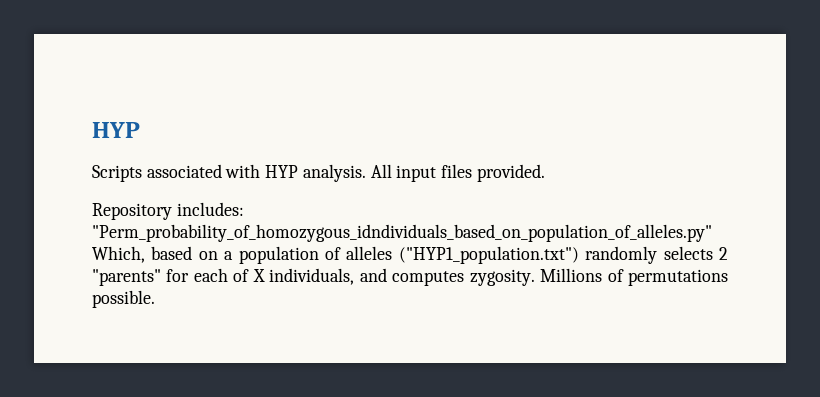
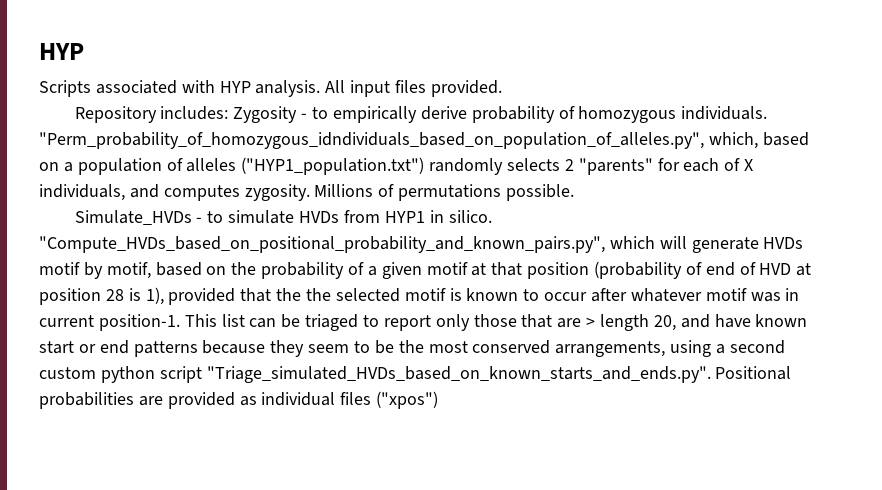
- Repository includes: "Perm_probability_of_homozygous_idndividuals_based_on_population_of_alleles.py" Which, based on a population of alleles ("HYP1_population.txt") randomly selects 2 "parents" for each of X individuals, and computes zygosity.
+ Repository includes: Zygosity - to empirically derive probability of homozygous individuals. "Perm_probability_of_homozygous_idndividuals_based_on_population_of_alleles.py", which, based on a population of alleles ("HYP1_population.txt") randomly selects 2 "parents" for each of X individuals, and computes zygosity.
+ Simulate_HVDs - to simulate HVDs from HYP1 in silico. "Compute_HVDs_based_on_positional_probability_and_known_pairs.py", which will generate HVDs motif by motif, based on the probability of a given motif at that position (probability of end of HVD at position 28 is 1), provided that the the selected motif is known to occur after whatever motif was in current position-1. This list can be triaged to report only those that are > length 20, and have known start or end patterns because they seem to be the most conserved arrangements, using a second custom python script "Triage_simulated_HVDs_based_on_known_starts_and_ends.py". Positional probabilities are provided as individual files ("xpos")

